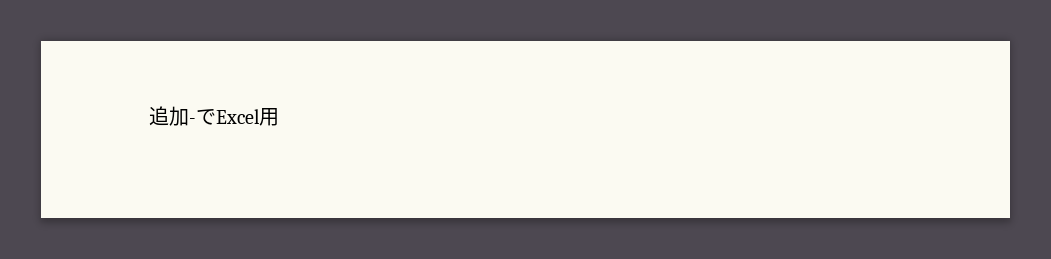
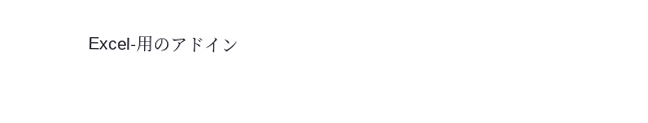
- 追加-でExcel用
+ Excel-用のアドイン

